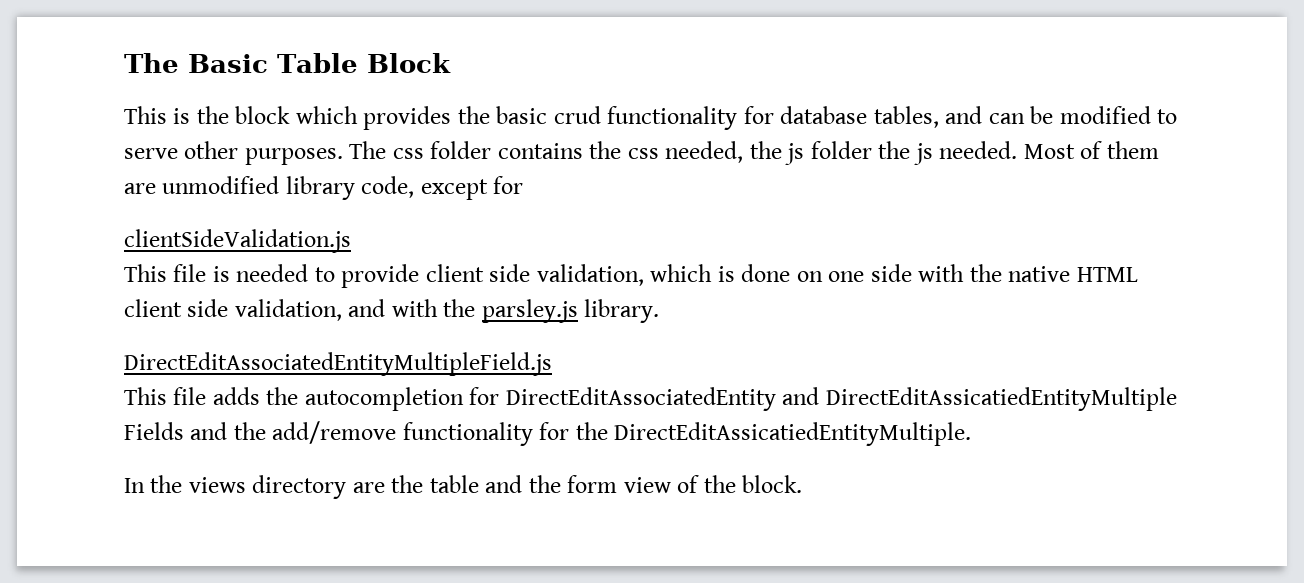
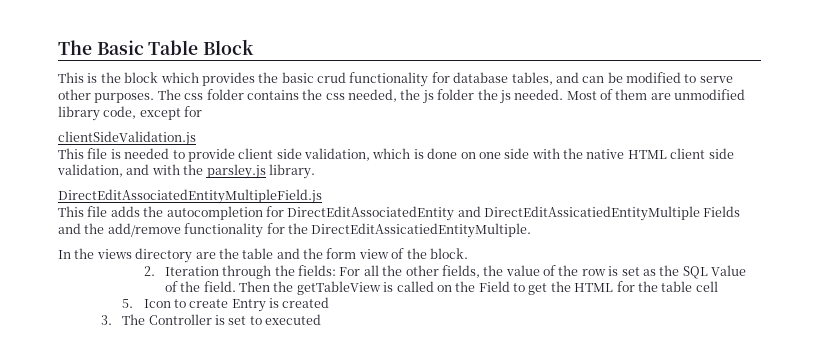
+ 2. Iteration through the fields: For all the other fields, the value of the row is set as the SQL Value of the field. Then the getTableView is called on the Field to get the HTML for the table cell
+ 5. Icon to create Entry is created
+ 3. The Controller is set to executed

